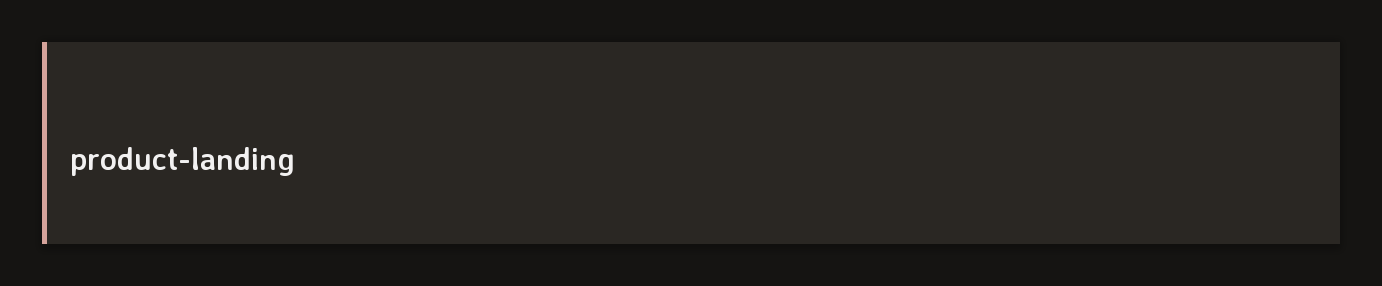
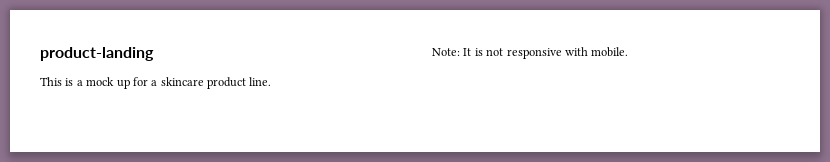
+ This is a mock up for a skincare product line.
+ Note: It is not responsive with mobile.

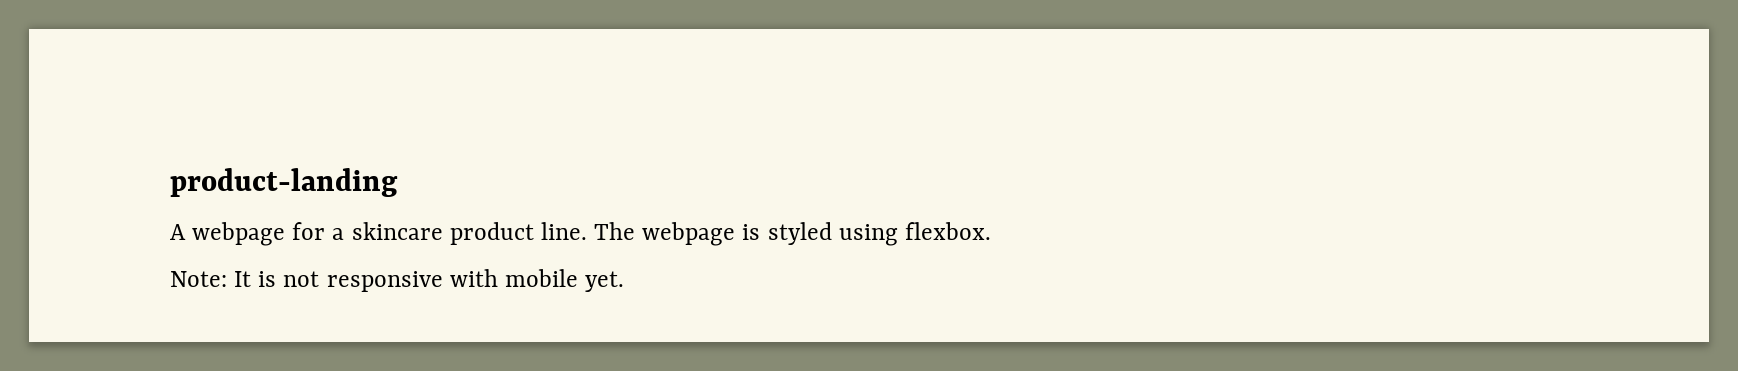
- This is a mock up for a skincare product line.
+ A webpage for a skincare product line. The webpage is styled using flexbox.
- Note: It is not responsive with mobile.
+ Note: It is not responsive with mobile yet.

